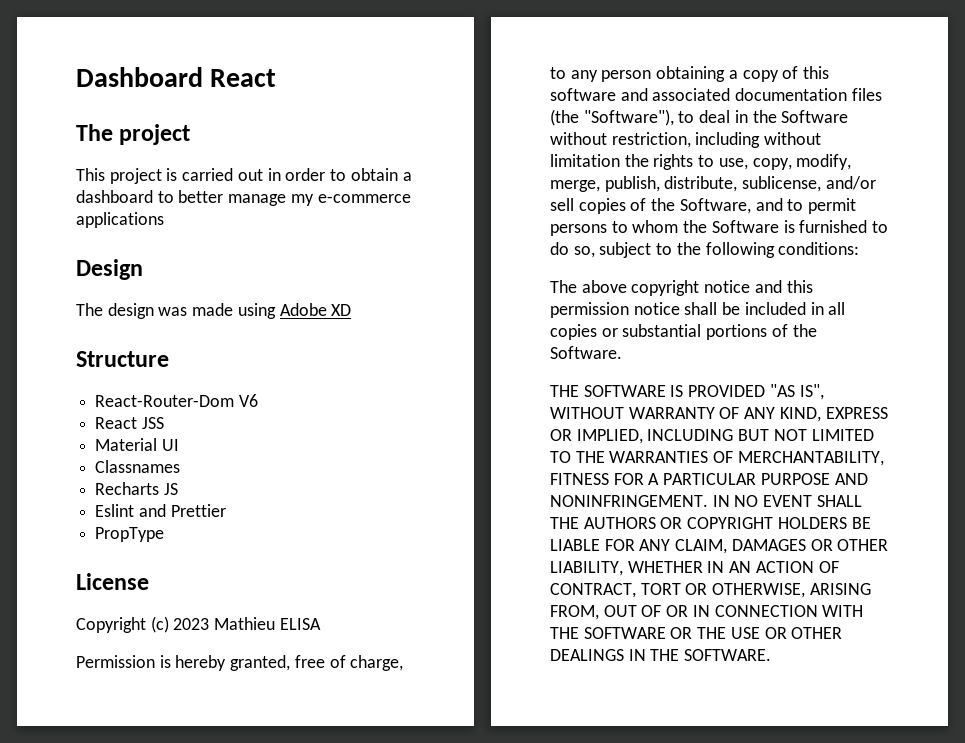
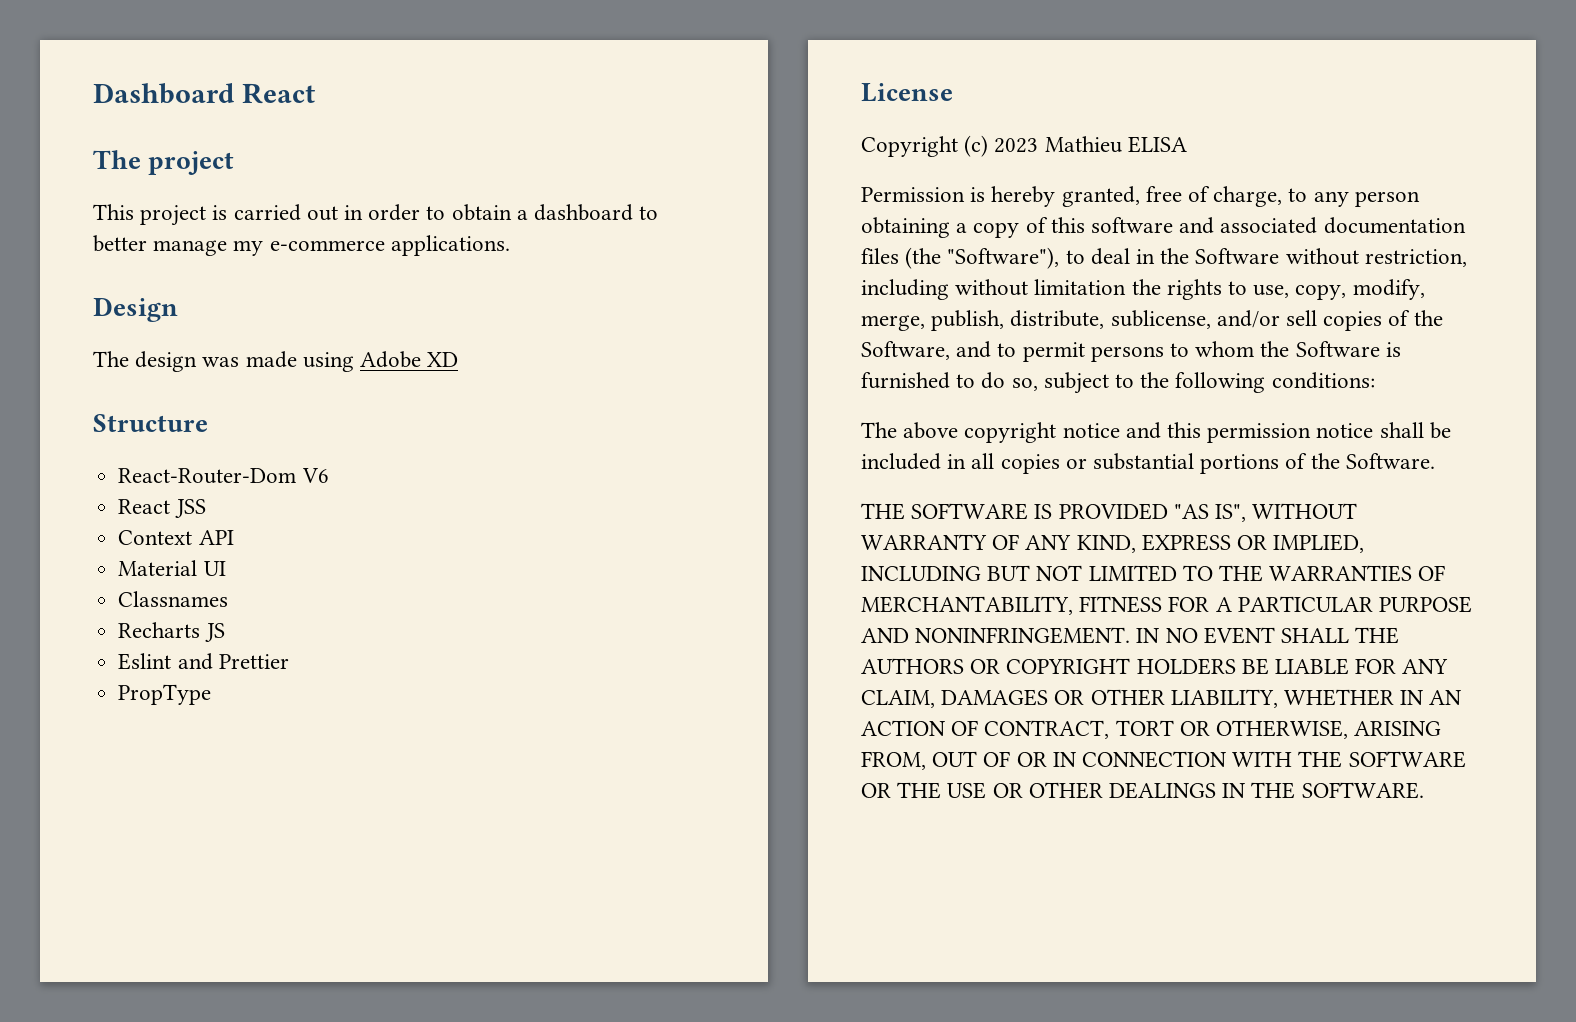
- This project is carried out in order to obtain a dashboard to better manage my e-commerce applications
+ This project is carried out in order to obtain a dashboard to better manage my e-commerce applications.
+ Context API

